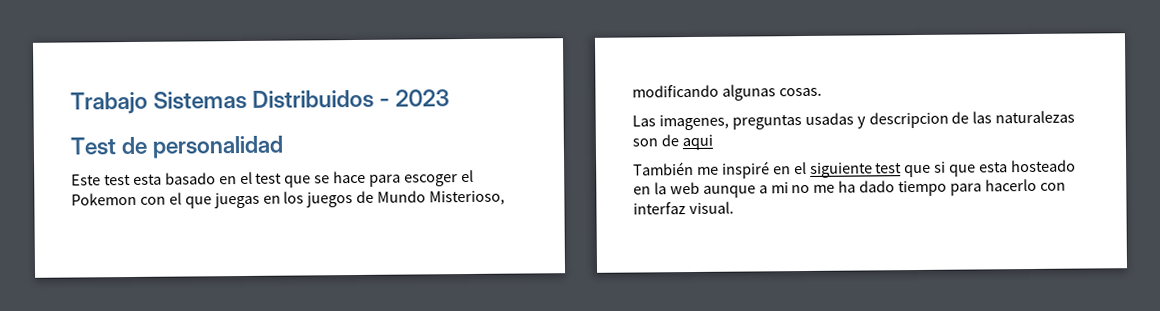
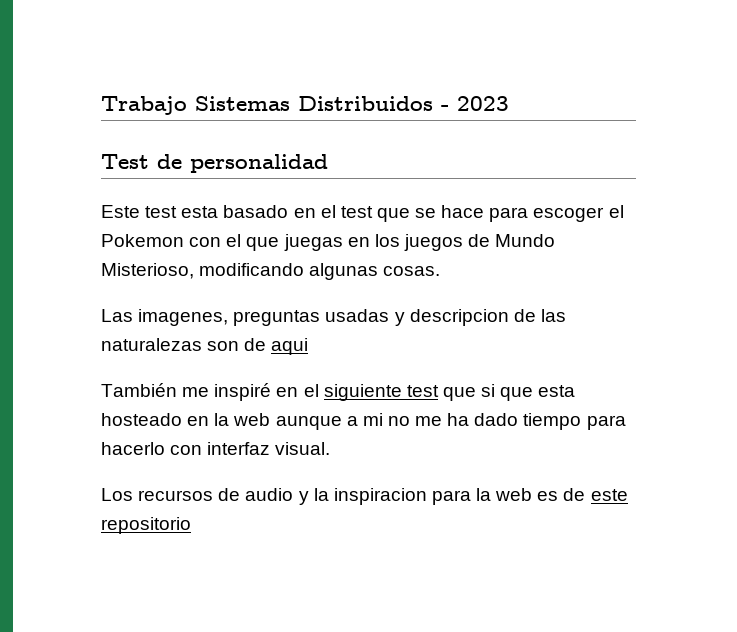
+ Los recursos de audio y la inspiracion para la web es de este repositorio

